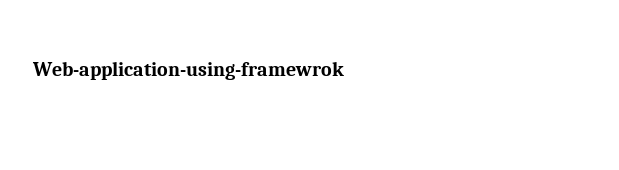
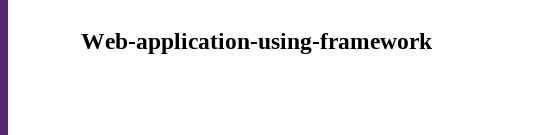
- Web-application-using-framewrok
+ Web-application-using-framework

